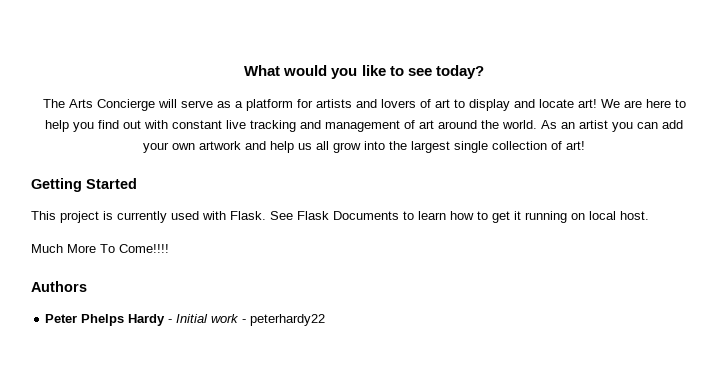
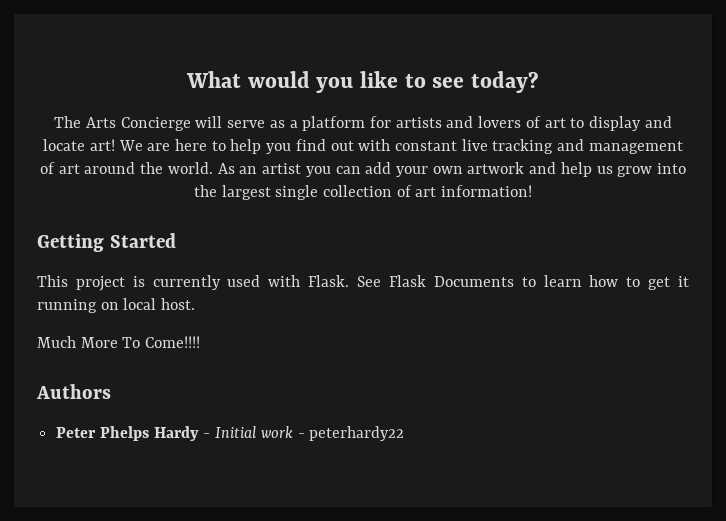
- As an artist you can add your own artwork and help us all grow into the largest single collection of art!
+ As an artist you can add your own artwork and help us grow into the largest single collection of art information!

